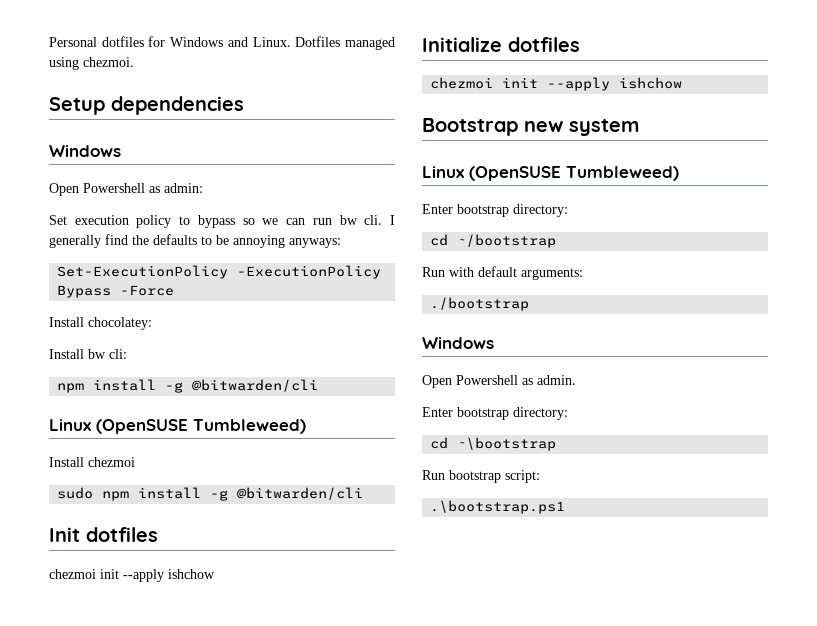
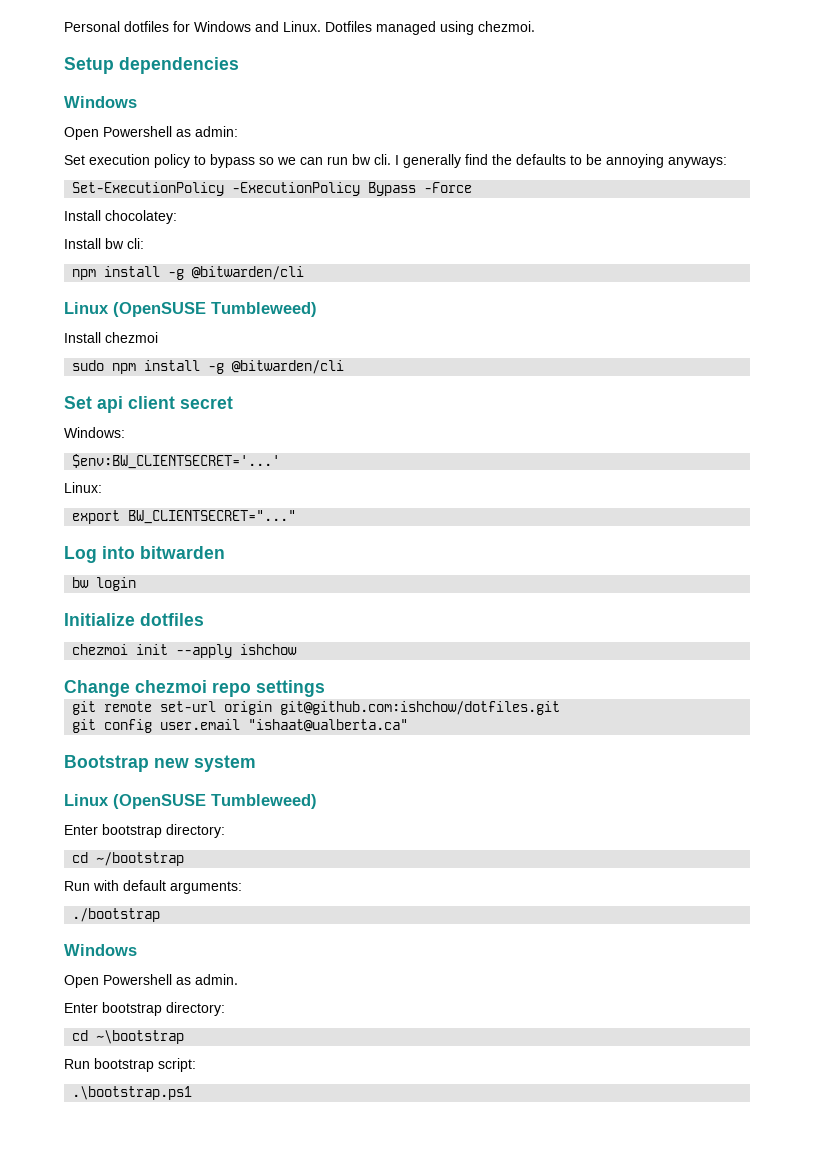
- Init dotfiles
- chezmoi init --apply ishchow
+ Set api client secret
+ Windows:
+ $env:BW_CLIENTSECRET='...'
+ Linux:
+ export BW_CLIENTSECRET="..."
+ Log into bitwarden
+ bw login
+ Change chezmoi repo settings
+ git remote set-url origin git@github.com:ishchow/dotfiles.git
+ git config user.email "ishaat@ualberta.ca"

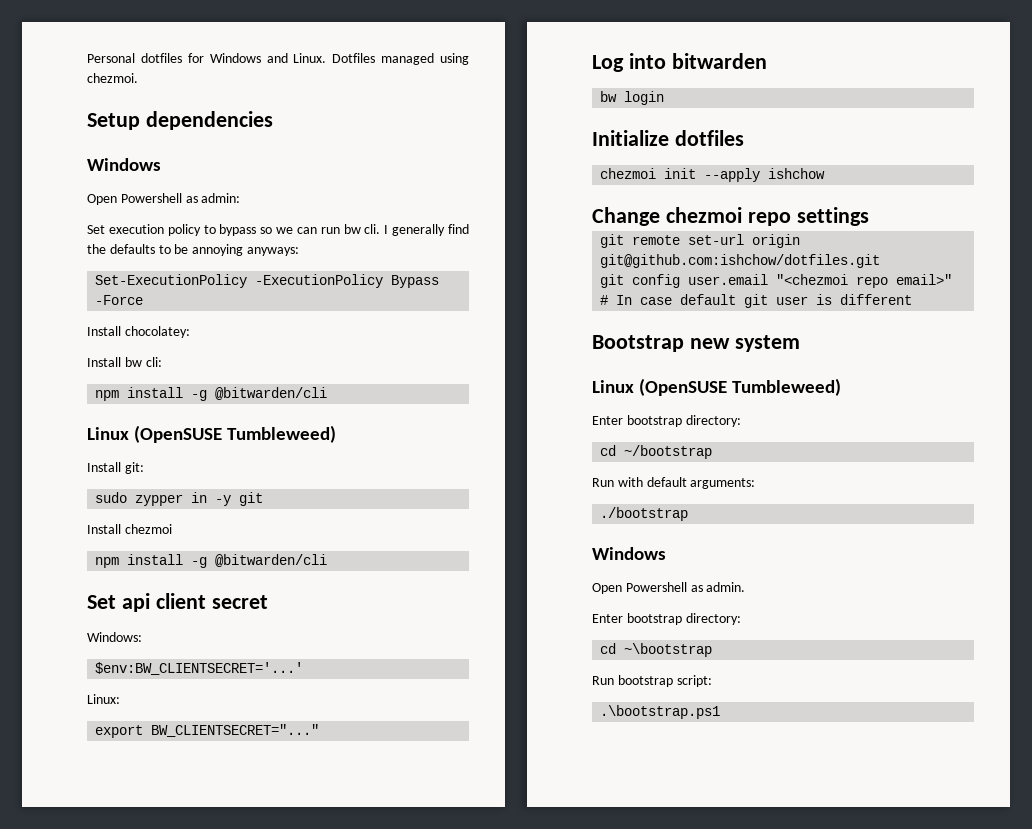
+ Install git:
+ sudo zypper in -y git
  Install chezmoi
- sudo npm install -g @bitwarden/cli
+ npm install -g @bitwarden/cli
- git config user.email "ishaat@ualberta.ca"
+ git config user.email "<chezmoi repo email>" # In case default git user is different

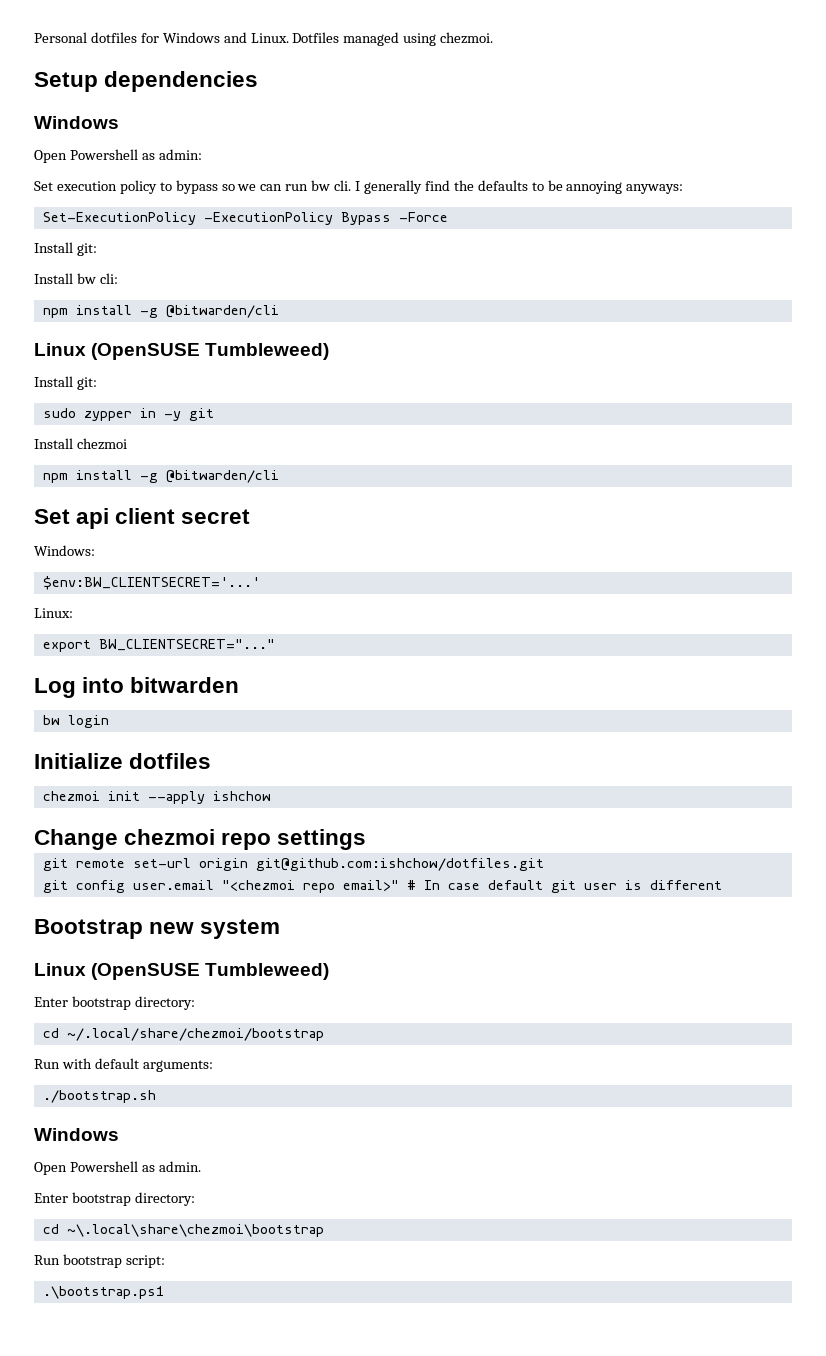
  Set-ExecutionPolicy -ExecutionPolicy Bypass -Force
- Install chocolatey:
+ Install git:
- cd ~/bootstrap
+ cd ~/.local/share/chezmoi/bootstrap
- ./bootstrap
+ ./bootstrap.sh
- cd ~\bootstrap
+ cd ~\.local\share\chezmoi\bootstrap

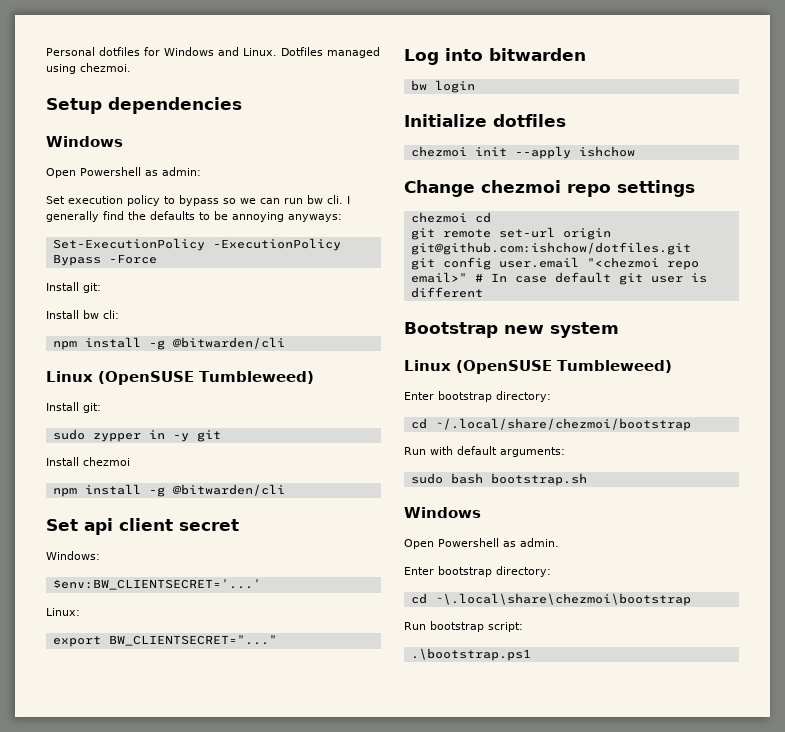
+ chezmoi cd
- ./bootstrap.sh
+ sudo bash bootstrap.sh

